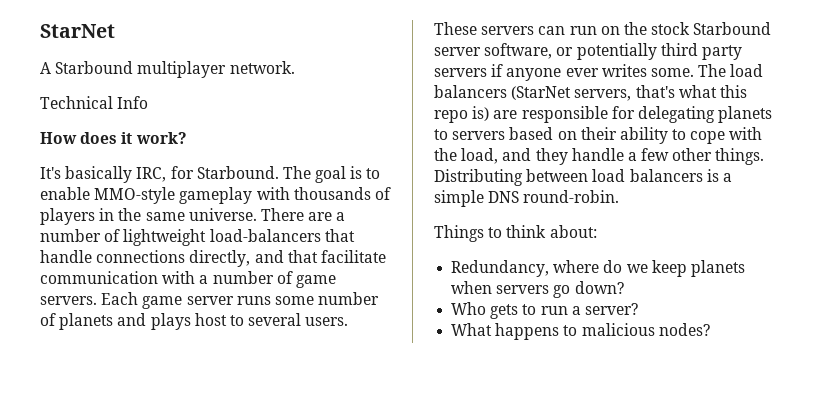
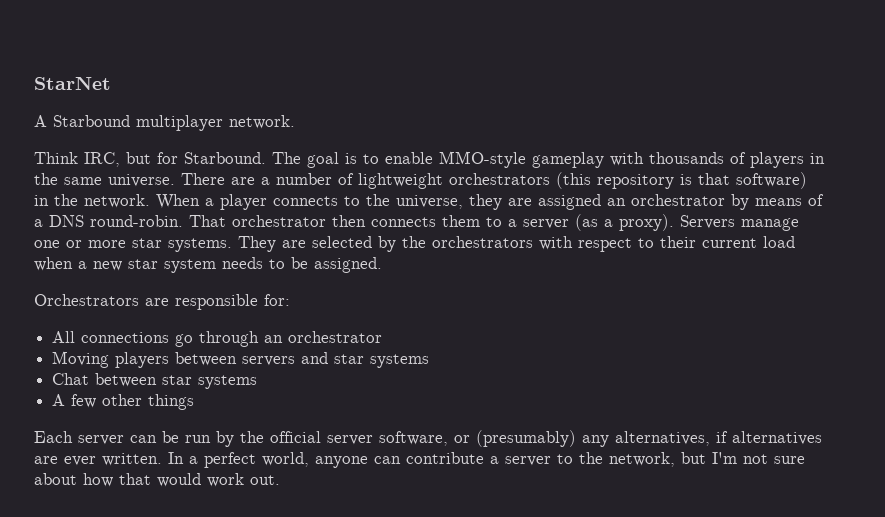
- Technical Info
- How does it work?
- It's basically IRC, for Starbound.
+ Think IRC, but for Starbound.
- There are a number of lightweight load-balancers that handle connections directly, and that facilitate communication with a number of game servers. Each game server runs some number of planets and plays host to several users. These servers can run on the stock Starbound server software, or potentially third party servers if anyone ever writes some. The load balancers (StarNet servers, that's what this repo is) are responsible for delegating planets to servers based on their ability to cope with the load, and they handle a few other things. Distributing between load balancers is a simple DNS round-robin.
- Things to think about:
- Redundancy, where do we keep planets when servers go down?
- Who gets to run a server?
- What happens to malicious nodes?
+ There are a number of lightweight orchestrators (this repository is that software) in the network. When a player connects to the universe, they are assigned an orchestrator by means of a DNS round-robin. That orchestrator then connects them to a server (as a proxy). Servers manage one or more star systems. They are selected by the orchestrators with respect to their current load when a new star system needs to be assigned.
+ Orchestrators are responsible for:
+ All connections go through an orchestrator
+ Moving players between servers and star systems
+ Chat between star systems
+ A few other things
+ Each server can be run by the official server software, or (presumably) any alternatives, if alternatives are ever written. In a perfect world, anyone can contribute a server to the network, but I'm not sure about how that would work out.

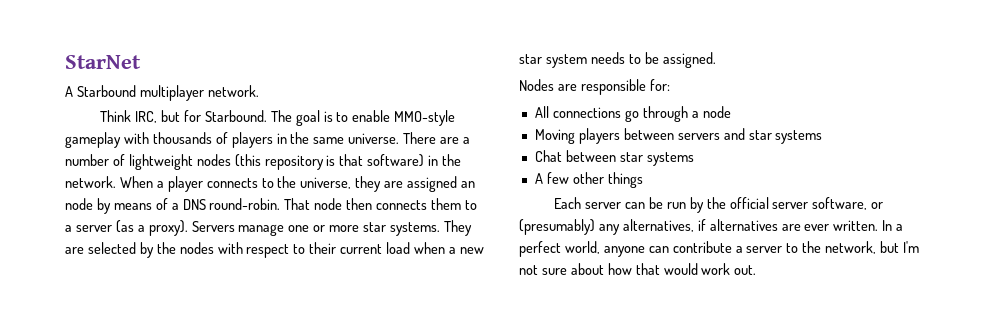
- There are a number of lightweight orchestrators (this repository is that software) in the network.
+ There are a number of lightweight nodes (this repository is that software) in the network.
- When a player connects to the universe, they are assigned an orchestrator by means of a DNS round-robin.
+ When a player connects to the universe, they are assigned an node by means of a DNS round-robin.
- That orchestrator then connects them to a server (as a proxy).
+ That node then connects them to a server (as a proxy).
- They are selected by the orchestrators with respect to their current load when a new star system needs to be assigned.
+ They are selected by the nodes with respect to their current load when a new star system needs to be assigned.
- Orchestrators are responsible for:
+ Nodes are responsible for:
- All connections go through an orchestrator
+ All connections go through a node

